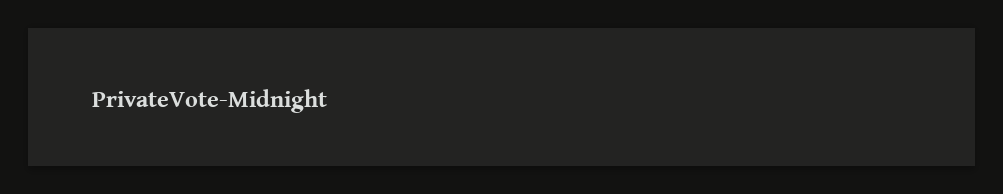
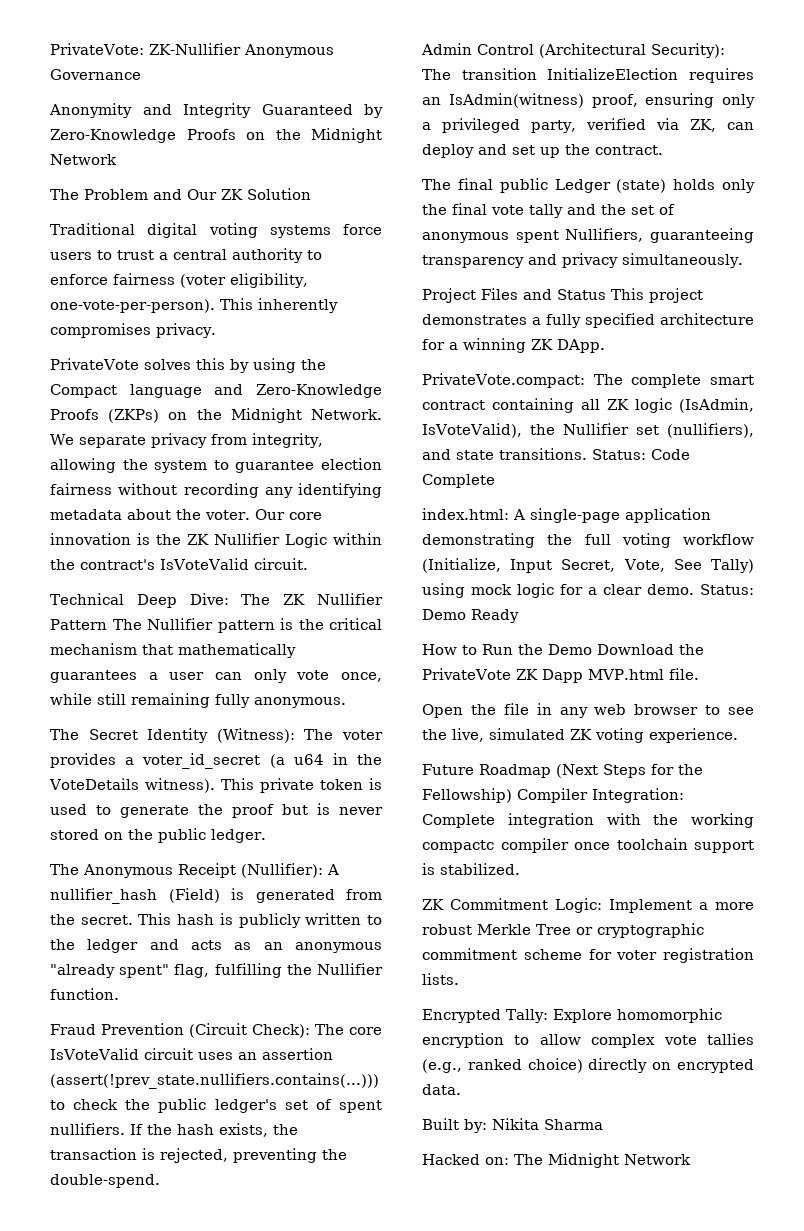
- PrivateVote-Midnight
+ PrivateVote: ZK-Nullifier Anonymous Governance
+ Anonymity and Integrity Guaranteed by Zero-Knowledge Proofs on the Midnight Network
+ The Problem and Our ZK Solution
+ Traditional digital voting systems force users to trust a central authority to enforce fairness (voter eligibility, one-vote-per-person). This inherently compromises privacy.
+ PrivateVote solves this by using the Compact language and Zero-Knowledge Proofs (ZKPs) on the Midnight Network. We separate privacy from integrity, allowing the system to guarantee election fairness without recording any identifying metadata about the voter. Our core innovation is the ZK Nullifier Logic within the contract's IsVoteValid circuit.
+ Technical Deep Dive: The ZK Nullifier Pattern The Nullifier pattern is the critical mechanism that mathematically guarantees a user can only vote once, while still remaining fully anonymous.
+ The Secret Identity (Witness): The voter provides a voter_id_secret (a u64 in the VoteDetails witness). This private token is used to generate the proof but is never stored on the public ledger.
+ The Anonymous Receipt (Nullifier): A nullifier_hash (Field) is generated from the secret. This hash is publicly written to the ledger and acts as an anonymous "already spent" flag, fulfilling the Nullifier function.
+ Fraud Prevention (Circuit Check): The core IsVoteValid circuit uses an assertion (assert(!prev_state.nullifiers.contains(...))) to check the public ledger's set of spent nullifiers. If the hash exists, the transaction is rejected, preventing the double-spend.
+ Admin Control (Architectural Security): The transition InitializeElection requires an IsAdmin(witness) proof, ensuring only a privileged party, verified via ZK, can deploy and set up the contract.
+ The final public Ledger (state) holds only the final vote tally and the set of anonymous spent Nullifiers, guaranteeing transparency and privacy simultaneously.
+ Project Files and Status This project demonstrates a fully specified architecture for a winning ZK DApp.
+ PrivateVote.compact: The complete smart contract containing all ZK logic (IsAdmin, IsVoteValid), the Nullifier set (nullifiers), and state transitions. Status: Code Complete
+ index.html: A single-page application demonstrating the full voting workflow (Initialize, Input Secret, Vote, See Tally) using mock logic for a clear demo. Status: Demo Ready
+ How to Run the Demo Download the PrivateVote ZK Dapp MVP.html file.
+ Open the file in any web browser to see the live, simulated ZK voting experience.
+ Future Roadmap (Next Steps for the Fellowship) Compiler Integration: Complete integration with the working compactc compiler once toolchain support is stabilized.
+ ZK Commitment Logic: Implement a more robust Merkle Tree or cryptographic commitment scheme for voter registration lists.
+ Encrypted Tally: Explore homomorphic encryption to allow complex vote tallies (e.g., ranked choice) directly on encrypted data.
+ Built by: Nikita Sharma
+ Hacked on: The Midnight Network

